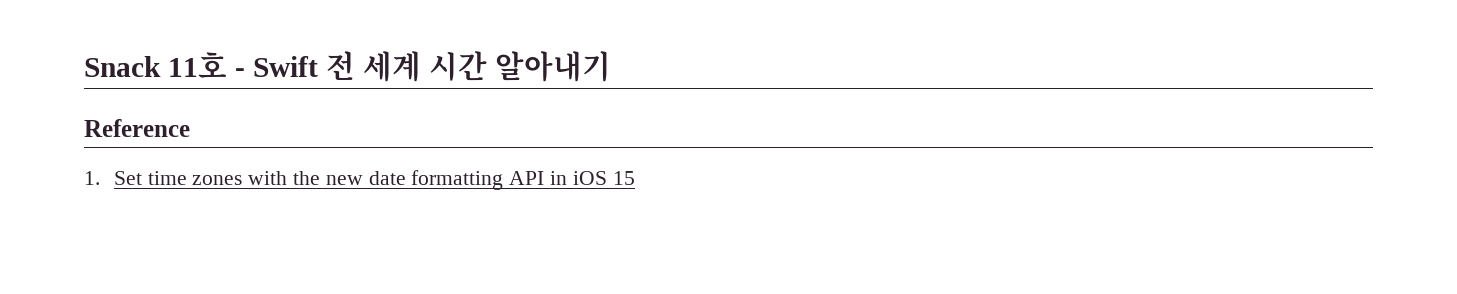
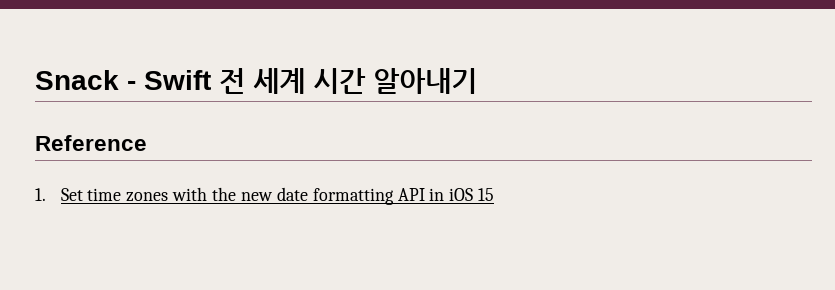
- Snack 11호 - Swift 전 세계 시간 알아내기
+ Snack - Swift 전 세계 시간 알아내기

